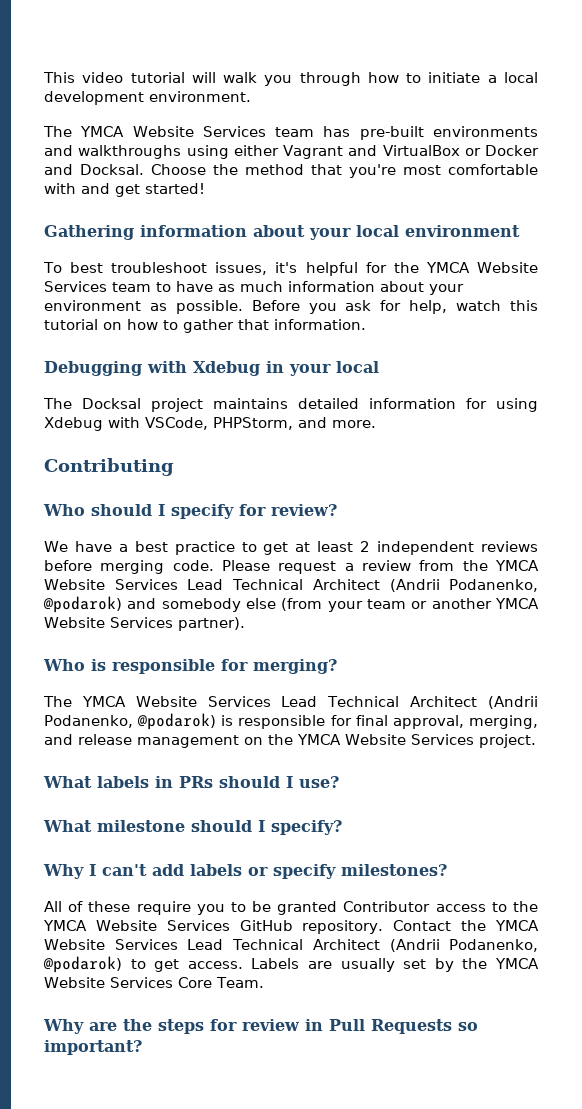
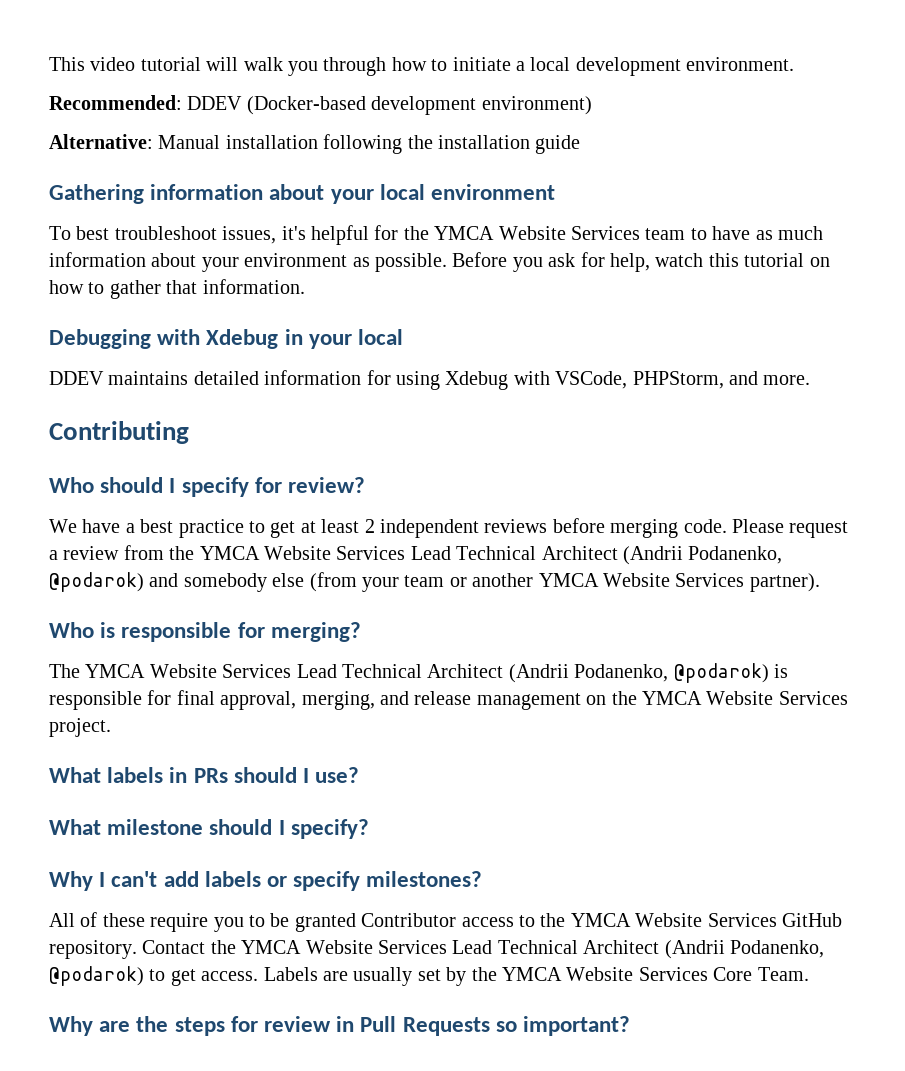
- The YMCA Website Services team has pre-built environments and walkthroughs using either Vagrant and VirtualBox or Docker and Docksal. Choose the method that you're most comfortable with and get started!
+ Recommended: DDEV (Docker-based development environment)
+ Alternative: Manual installation following the installation guide
- The Docksal project maintains detailed information for using Xdebug with VSCode, PHPStorm, and more.
+ DDEV maintains detailed information for using Xdebug with VSCode, PHPStorm, and more.

